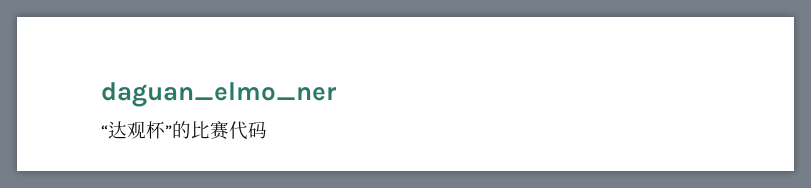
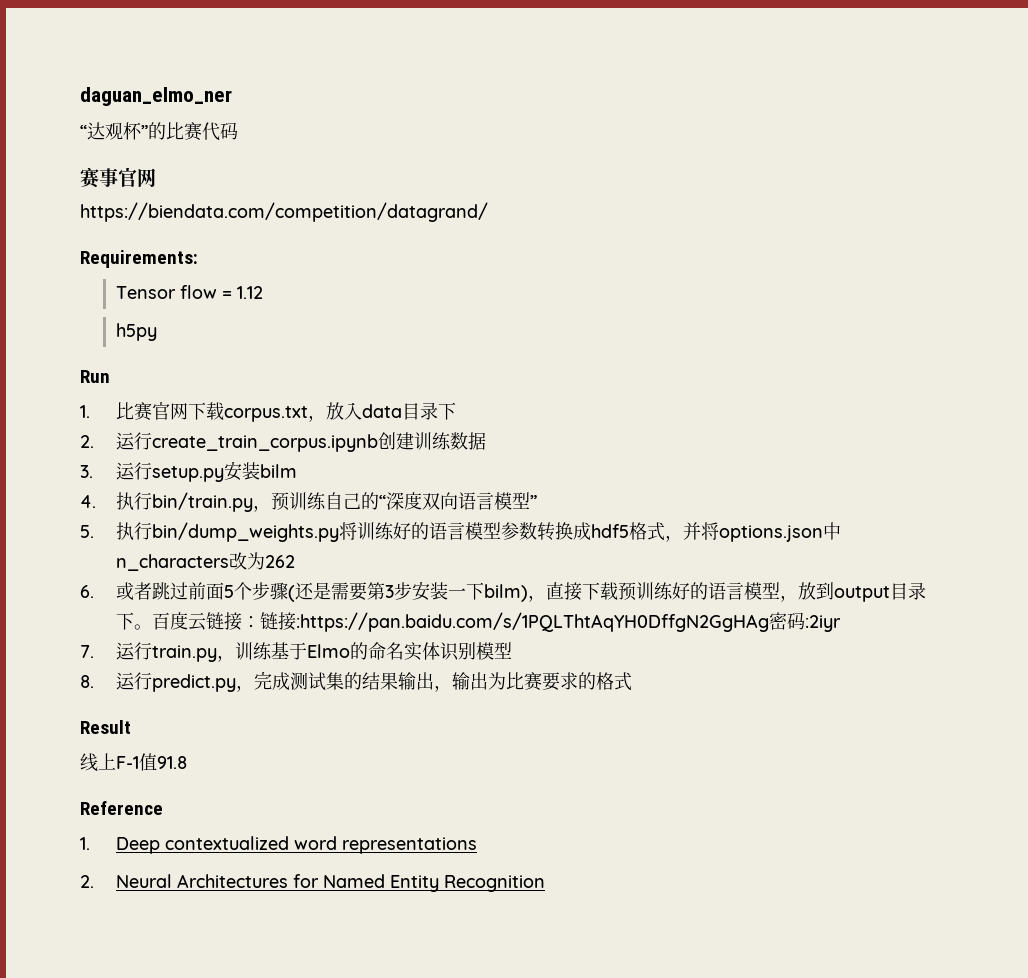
+ 赛事官网
+ https://biendata.com/competition/datagrand/
+ Requirements:
+ Tensor flow = 1.12
+ h5py
+ Run
+ 1.比赛官网下载corpus.txt，放入data目录下
+ 2.运行create_train_corpus.ipynb创建训练数据
+ 3.运行setup.py安装bilm
+ 4.执行bin/train.py，预训练自己的“深度双向语言模型”
+ 5.执行bin/dump_weights.py将训练好的语言模型参数转换成hdf5格式，并将options.json中n_characters改为262
+ 6.或者跳过前面5个步骤(还是需要第3步安装一下bilm)，直接下载预训练好的语言模型，放到output目录下。百度云链接：链接:https://pan.baidu.com/s/1PQLThtAqYH0DffgN2GgHAg密码:2iyr
+ 7.运行train.py，训练基于Elmo的命名实体识别模型
+ 8.运行predict.py，完成测试集的结果输出，输出为比赛要求的格式
+ Result
+ 线上F-1值91.8
+ Reference
+ 1. Deep contextualized word representations
+ 2. Neural Architectures for Named Entity Recognition

